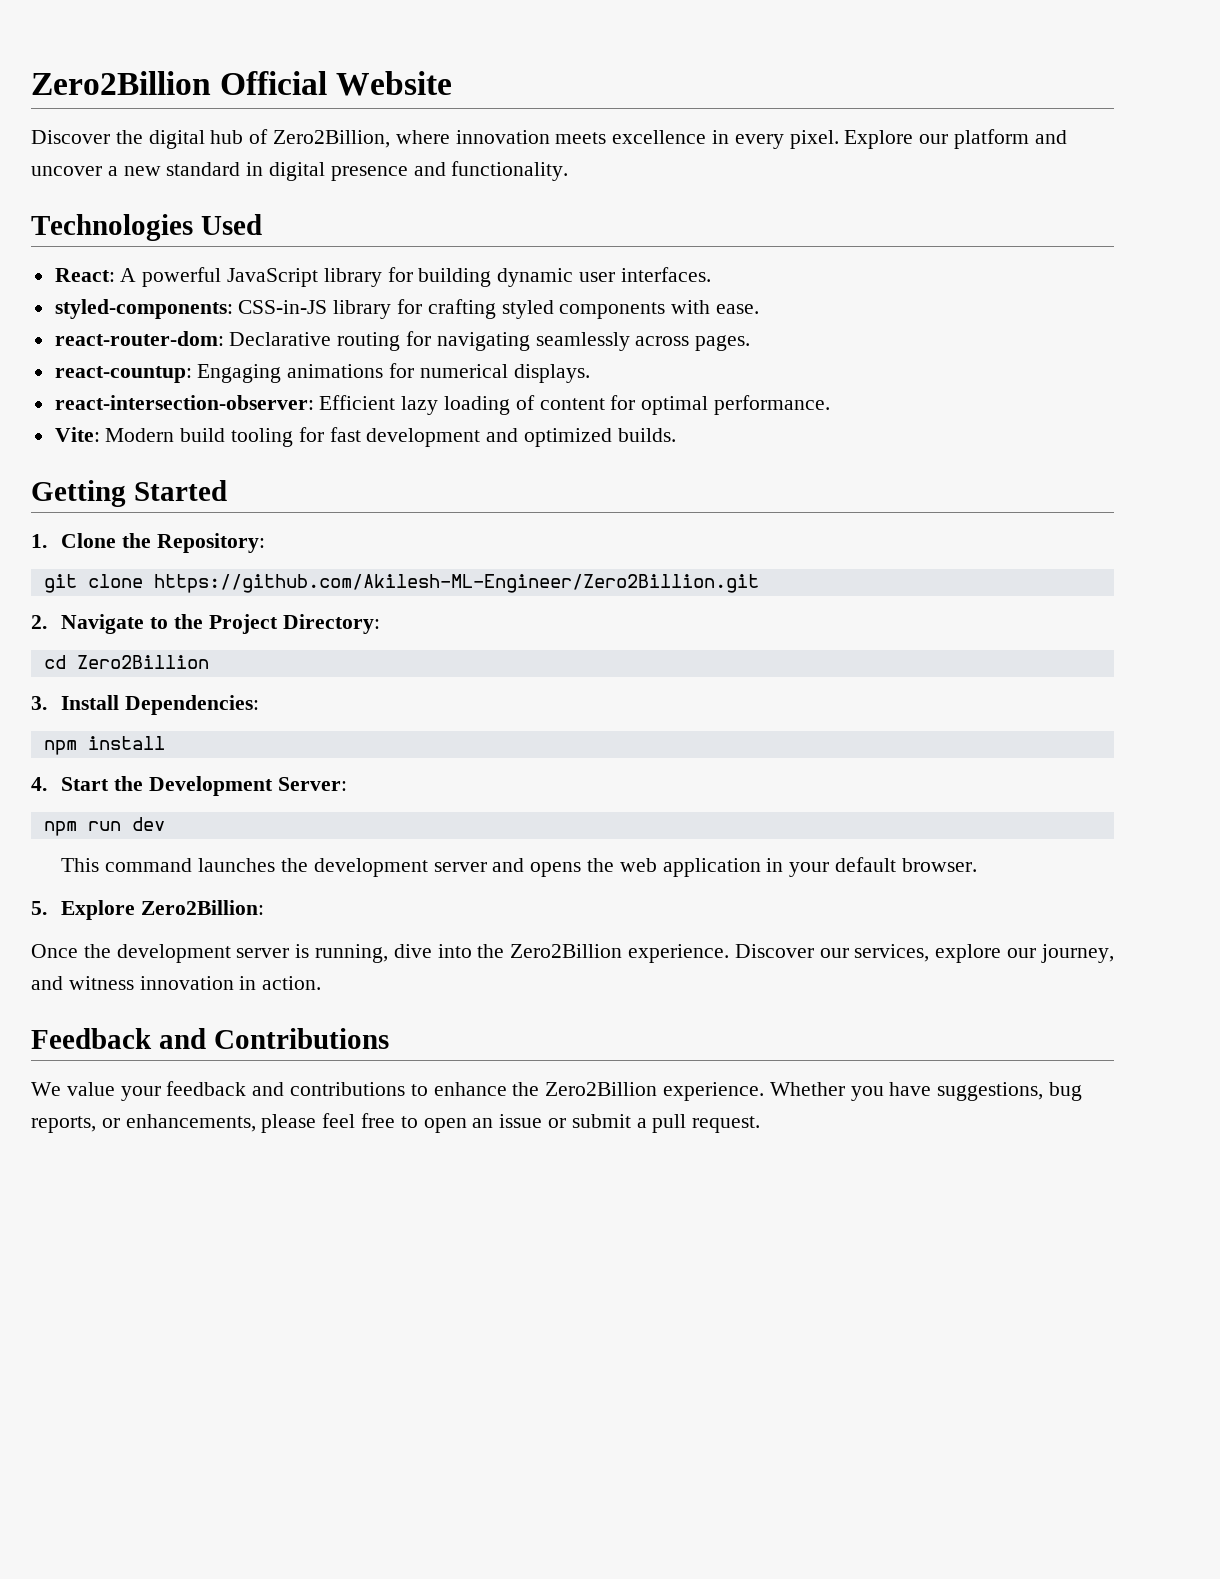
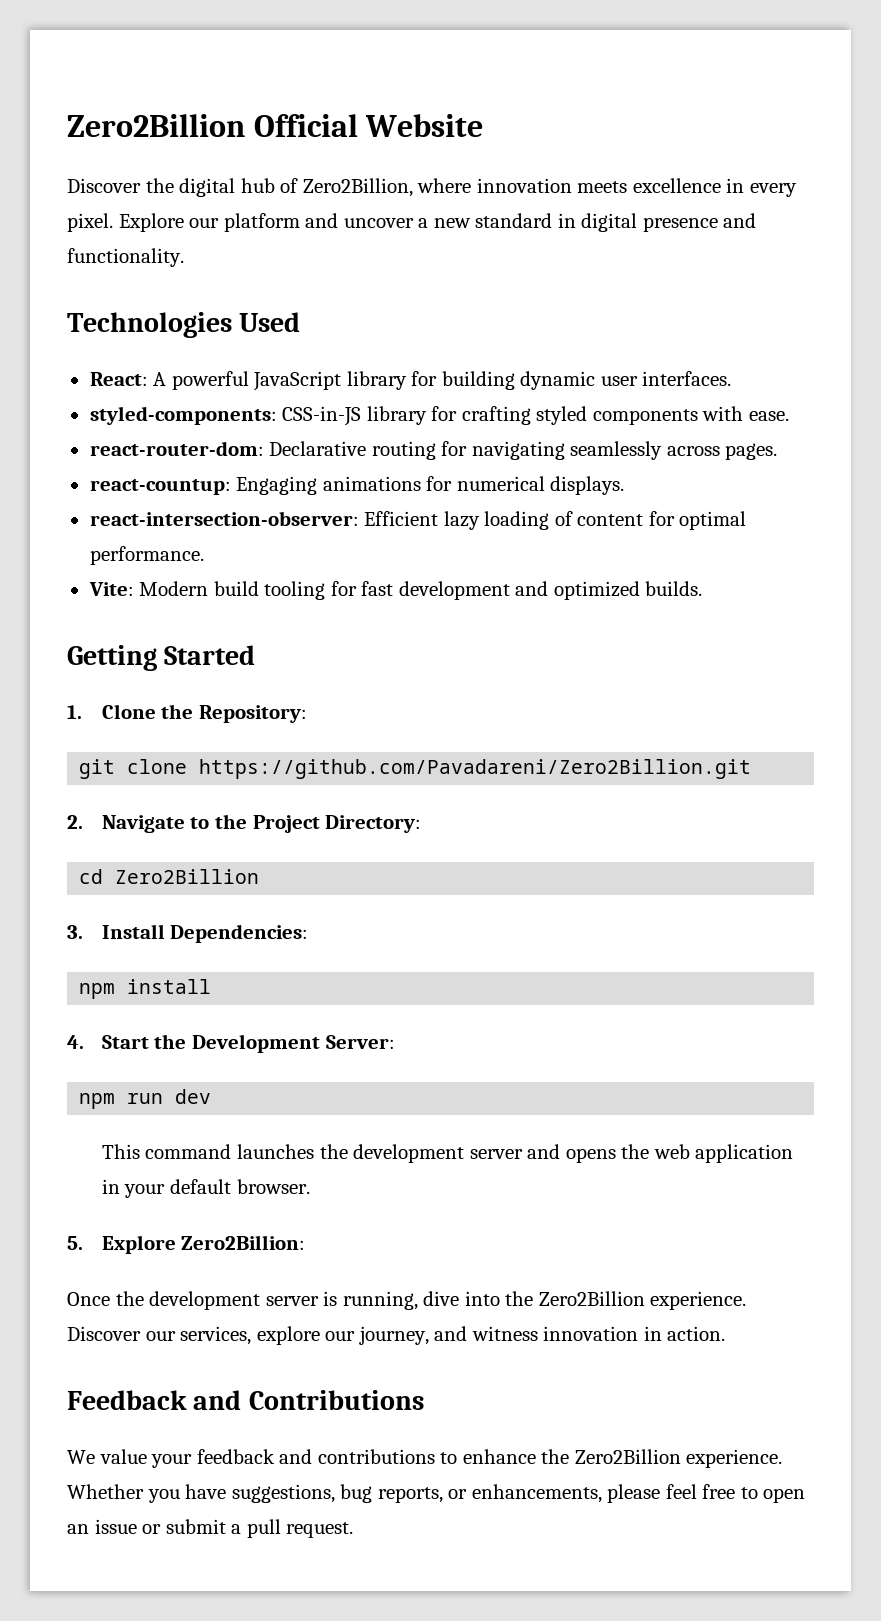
- git clone https://github.com/Akilesh-ML-Engineer/Zero2Billion.git
+ git clone https://github.com/Pavadareni/Zero2Billion.git

